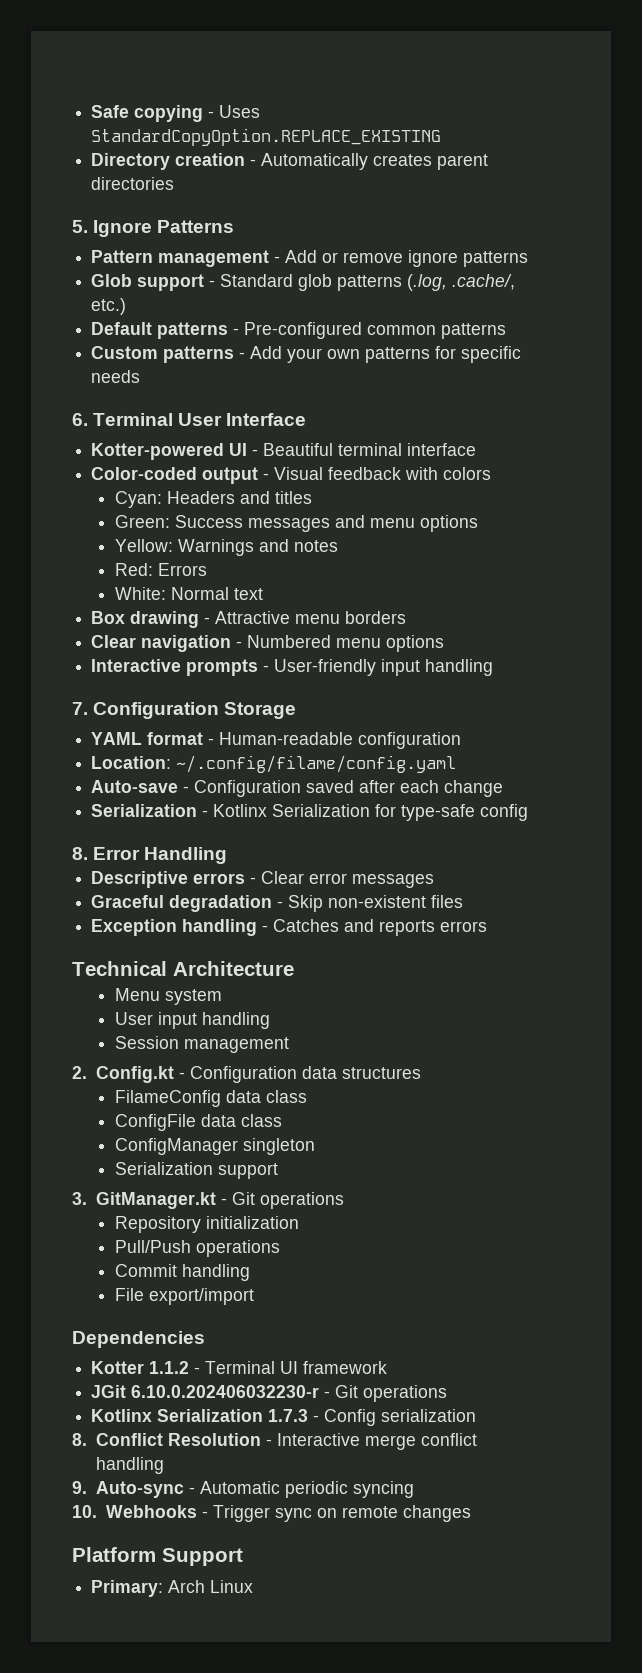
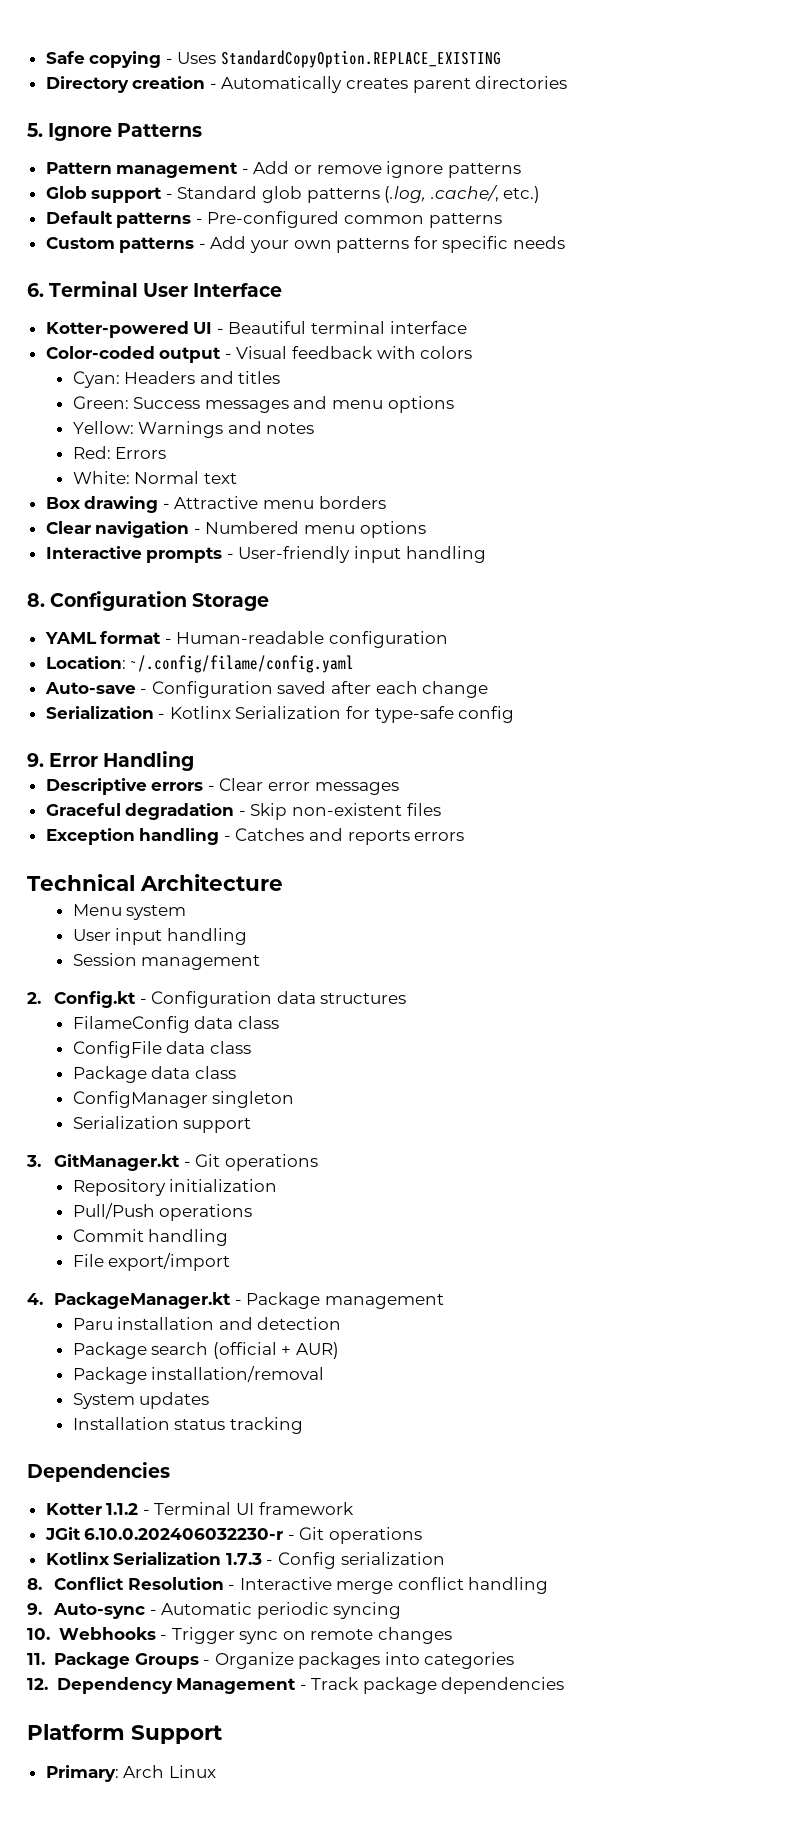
- 7. Configuration Storage
+ 8. Configuration Storage
- 8. Error Handling
+ 9. Error Handling
+ Package data class
+ 4. PackageManager.kt - Package management
+ Paru installation and detection
+ Package search (official + AUR)
+ Package installation/removal
+ System updates
+ Installation status tracking
+ 11. Package Groups - Organize packages into categories
+ 12. Dependency Management - Track package dependencies

